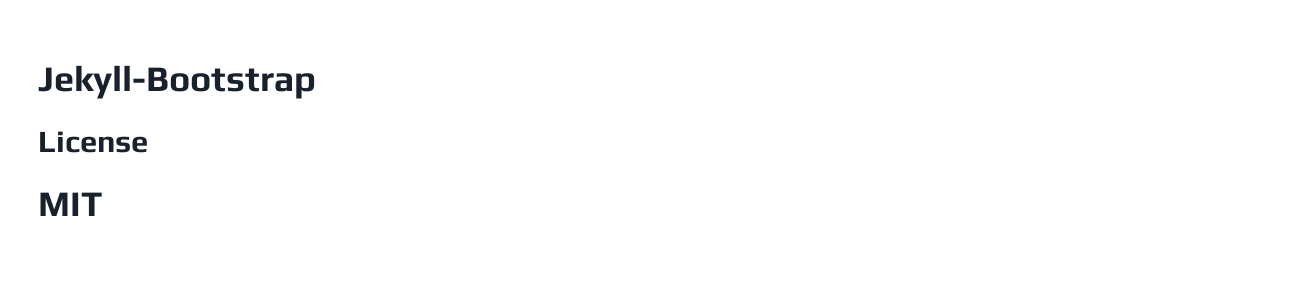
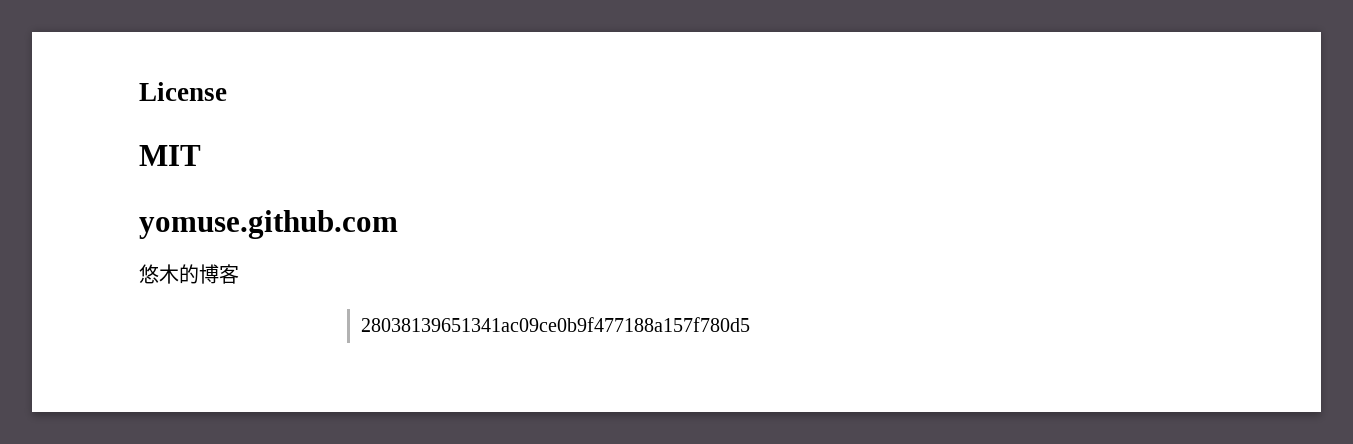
- Jekyll-Bootstrap
+ yomuse.github.com
+ 悠木的博客
+ 28038139651341ac09ce0b9f477188a157f780d5

